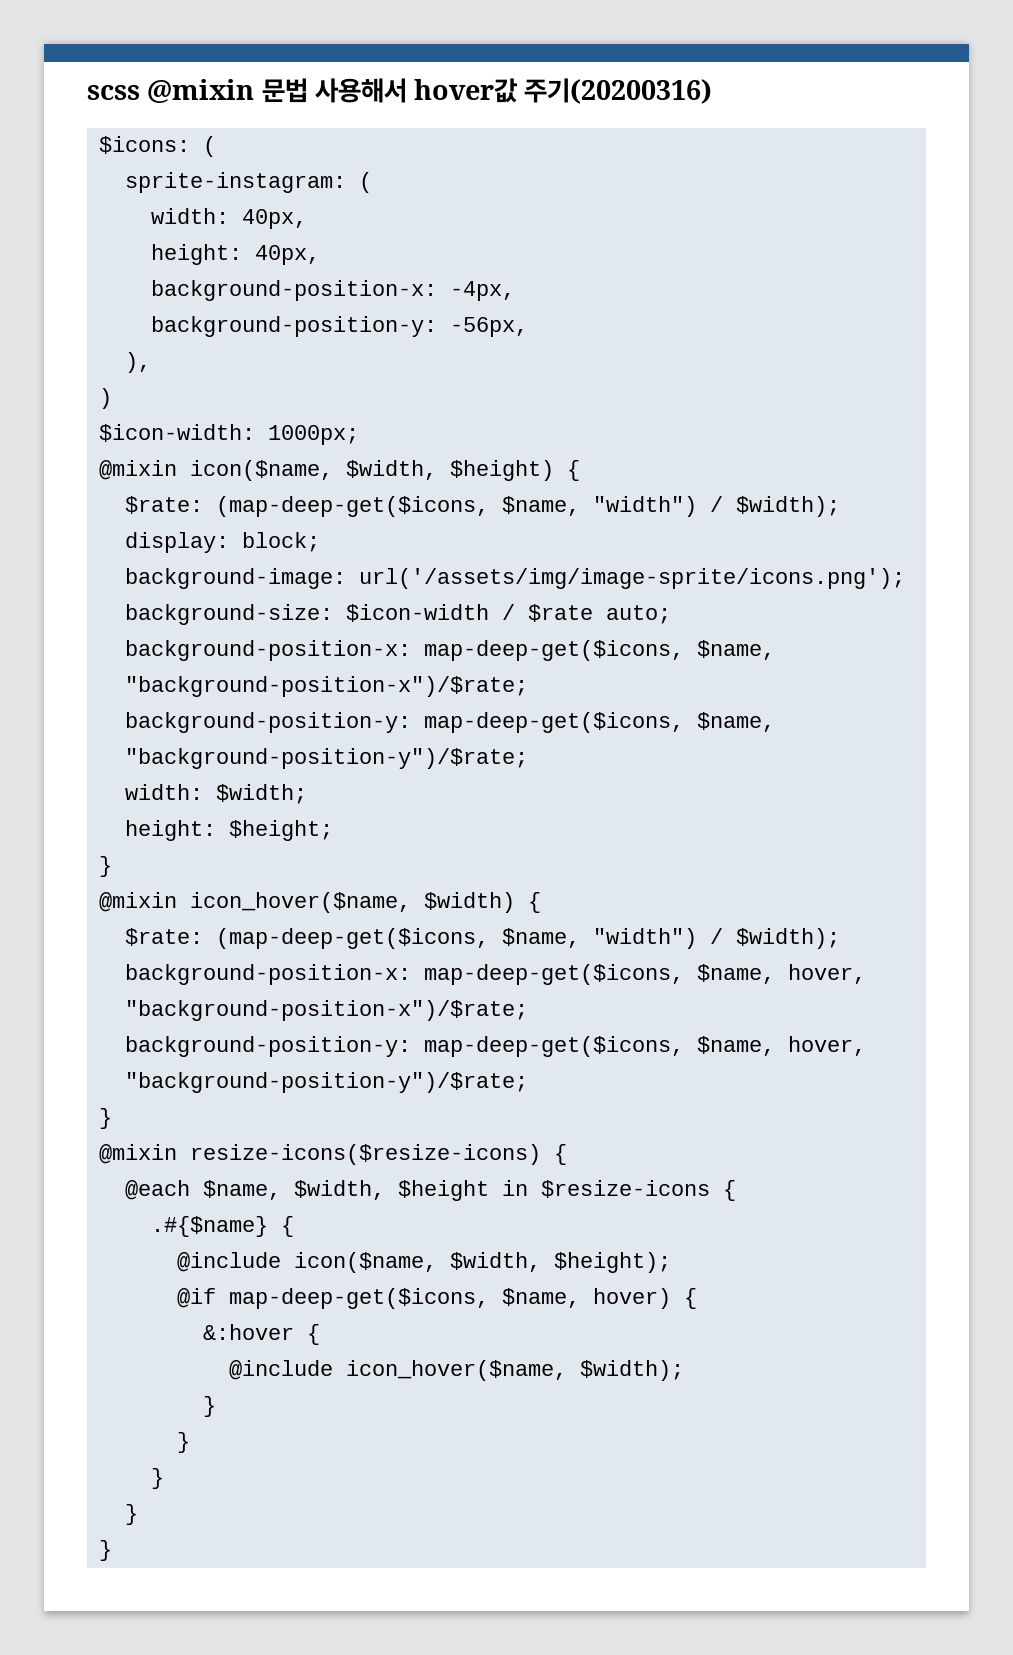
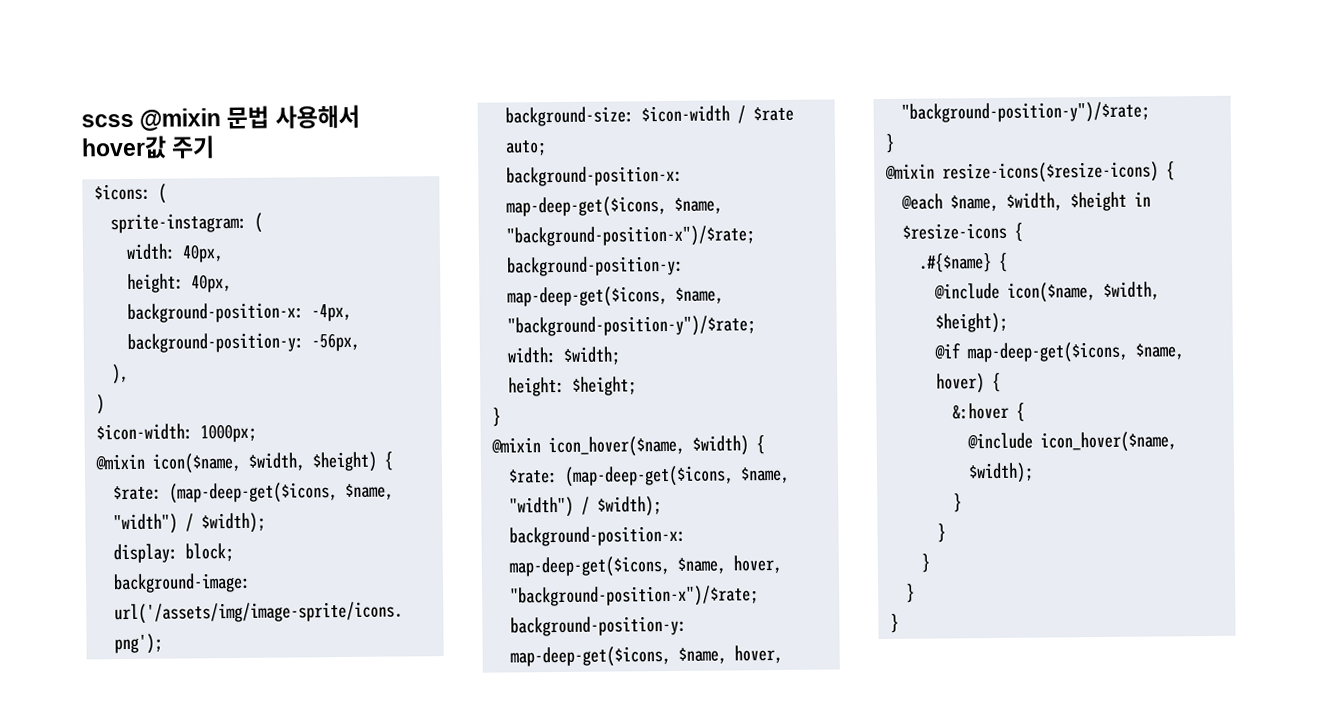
- scss @mixin 문법 사용해서 hover값 주기(20200316)
+ scss @mixin 문법 사용해서 hover값 주기

